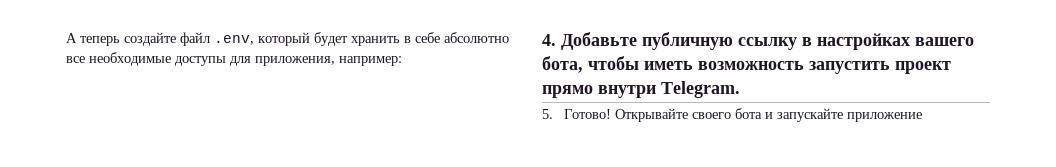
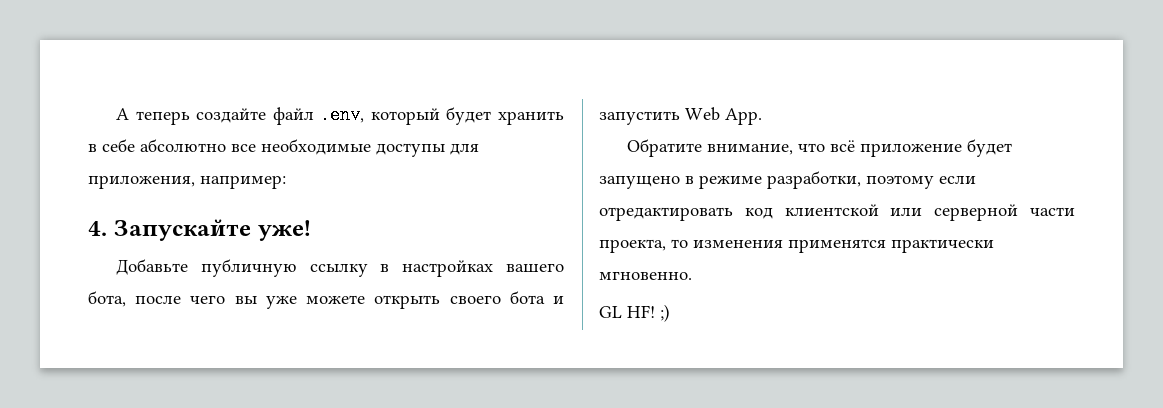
- 4. Добавьте публичную ссылку в настройках вашего бота, чтобы иметь возможность запустить проект прямо внутри Telegram.
- 5. Готово! Открывайте своего бота и запускайте приложение
+ 4. Запускайте уже!
+ Добавьте публичную ссылку в настройках вашего бота, после чего вы уже можете открыть своего бота и запустить Web App.
+ Обратите внимание, что всё приложение будет запущено в режиме разработки, поэтому если отредактировать код клиентской или серверной части проекта, то изменения применятся практически мгновенно.
+ GL HF! ;)

